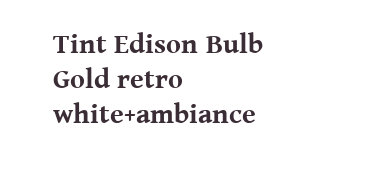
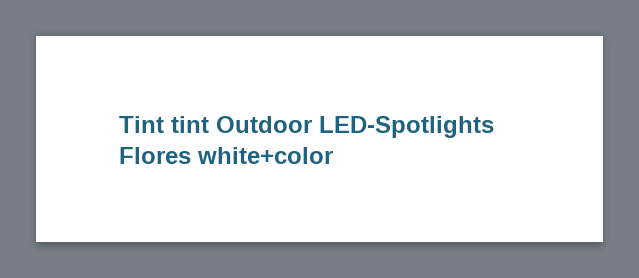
- Tint Edison Bulb Gold retro white+ambiance
+ Tint tint Outdoor LED-Spotlights Flores white+color

